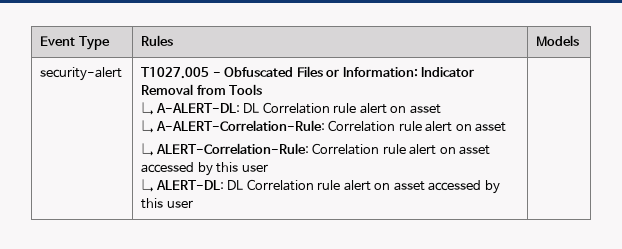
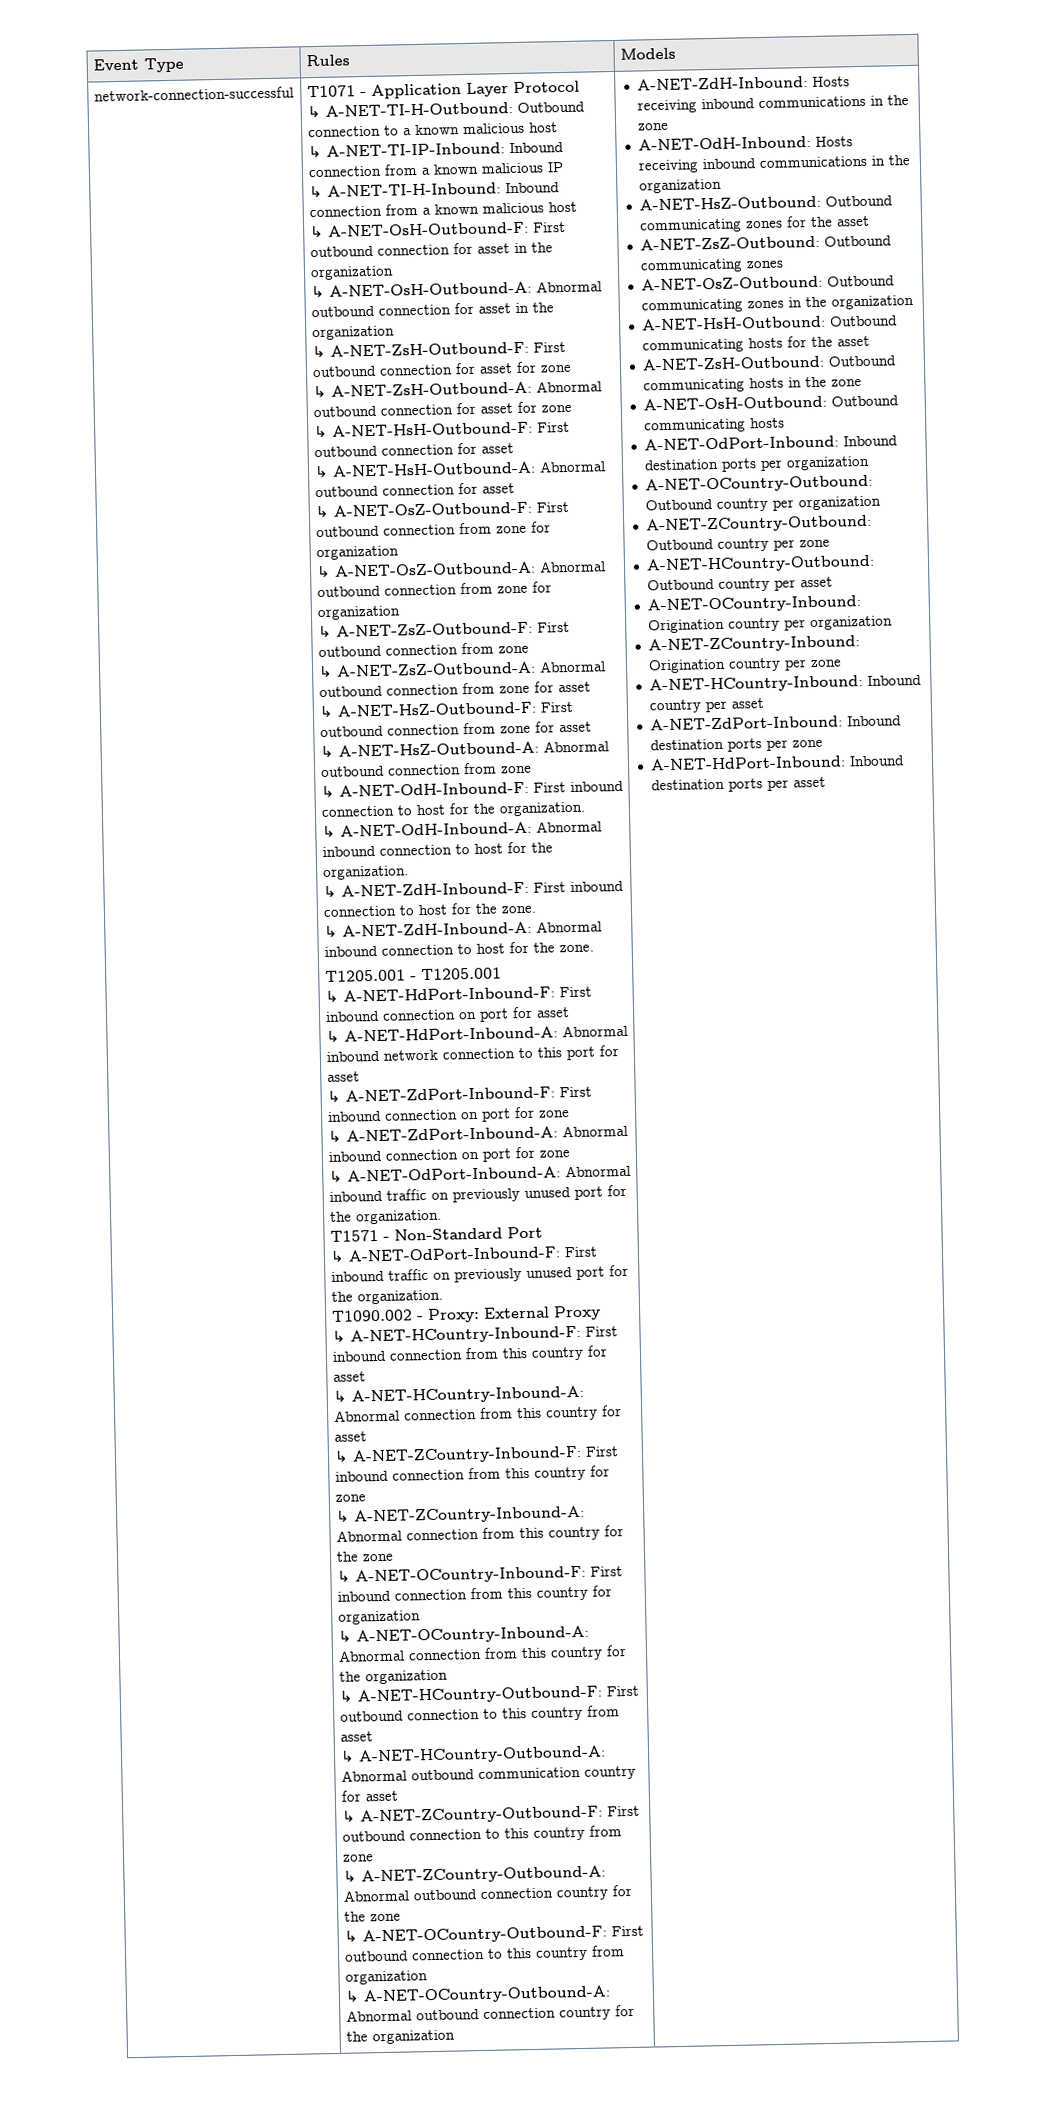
- security-alert | T1027.005 - Obfuscated Files or Information: Indicator Removal from Tools
- ↳ A-ALERT-DL: DL Correlation rule alert on asset
- ↳ A-ALERT-Correlation-Rule: Correlation rule alert on asset
- ↳ ALERT-Correlation-Rule: Correlation rule alert on asset accessed by this user
- ↳ ALERT-DL: DL Correlation rule alert on asset accessed by this user
+ network-connection-successful | T1071 - Application Layer Protocol
+ ↳ A-NET-TI-H-Outbound: Outbound connection to a known malicious host
+ ↳ A-NET-TI-IP-Inbound: Inbound connection from a known malicious IP
+ ↳ A-NET-TI-H-Inbound: Inbound connection from a known malicious host
+ ↳ A-NET-OsH-Outbound-F: First outbound connection for asset in the organization
+ ↳ A-NET-OsH-Outbound-A: Abnormal outbound connection for asset in the organization
+ ↳ A-NET-ZsH-Outbound-F: First outbound connection for asset for zone
+ ↳ A-NET-ZsH-Outbound-A: Abnormal outbound connection for asset for zone
+ ↳ A-NET-HsH-Outbound-F: First outbound connection for asset
+ ↳ A-NET-HsH-Outbound-A: Abnormal outbound connection for asset
+ ↳ A-NET-OsZ-Outbound-F: First outbound connection from zone for organization
+ ↳ A-NET-OsZ-Outbound-A: Abnormal outbound connection from zone for organization
+ ↳ A-NET-ZsZ-Outbound-F: First outbound connection from zone
+ ↳ A-NET-ZsZ-Outbound-A: Abnormal outbound connection from zone for asset
+ ↳ A-NET-HsZ-Outbound-F: First outbound connection from zone for asset
+ ↳ A-NET-HsZ-Outbound-A: Abnormal outbound connection from zone
+ ↳ A-NET-OdH-Inbound-F: First inbound connection to host for the organization.
+ ↳ A-NET-OdH-Inbound-A: Abnormal inbound connection to host for the organization.
+ ↳ A-NET-ZdH-Inbound-F: First inbound connection to host for the zone.
+ ↳ A-NET-ZdH-Inbound-A: Abnormal inbound connection to host for the zone.
+ T1205.001 - T1205.001
+ ↳ A-NET-HdPort-Inbound-F: First inbound connection on port for asset
+ ↳ A-NET-HdPort-Inbound-A: Abnormal inbound network connection to this port for asset
+ ↳ A-NET-ZdPort-Inbound-F: First inbound connection on port for zone
+ ↳ A-NET-ZdPort-Inbound-A: Abnormal inbound connection on port for zone
+ ↳ A-NET-OdPort-Inbound-A: Abnormal inbound traffic on previously unused port for the organization.
+ T1571 - Non-Standard Port
+ ↳ A-NET-OdPort-Inbound-F: First inbound traffic on previously unused port for the organization.
+ T1090.002 - Proxy: External Proxy
+ ↳ A-NET-HCountry-Inbound-F: First inbound connection from this country for asset
+ ↳ A-NET-HCountry-Inbound-A: Abnormal connection from this country for asset
+ ↳ A-NET-ZCountry-Inbound-F: First inbound connection from this country for zone
+ ↳ A-NET-ZCountry-Inbound-A: Abnormal connection from this country for the zone
+ ↳ A-NET-OCountry-Inbound-F: First inbound connection from this country for organization
+ ↳ A-NET-OCountry-Inbound-A: Abnormal connection from this country for the organization
+ ↳ A-NET-HCountry-Outbound-F: First outbound connection to this country from asset
+ ↳ A-NET-HCountry-Outbound-A: Abnormal outbound communication country for asset
+ ↳ A-NET-ZCountry-Outbound-F: First outbound connection to this country from zone
+ ↳ A-NET-ZCountry-Outbound-A: Abnormal outbound connection country for the zone
+ ↳ A-NET-OCountry-Outbound-F: First outbound connection to this country from organization
+ ↳ A-NET-OCountry-Outbound-A: Abnormal outbound connection country for the organization | A-NET-ZdH-Inbound: Hosts receiving inbound communications in the zone
+ A-NET-OdH-Inbound: Hosts receiving inbound communications in the organization
+ A-NET-HsZ-Outbound: Outbound communicating zones for the asset
+ A-NET-ZsZ-Outbound: Outbound communicating zones
+ A-NET-OsZ-Outbound: Outbound communicating zones in the organization
+ A-NET-HsH-Outbound: Outbound communicating hosts for the asset
+ A-NET-ZsH-Outbound: Outbound communicating hosts in the zone
+ A-NET-OsH-Outbound: Outbound communicating hosts
+ A-NET-OdPort-Inbound: Inbound destination ports per organization
+ A-NET-OCountry-Outbound: Outbound country per organization
+ A-NET-ZCountry-Outbound: Outbound country per zone
+ A-NET-HCountry-Outbound: Outbound country per asset
+ A-NET-OCountry-Inbound: Origination country per organization
+ A-NET-ZCountry-Inbound: Origination country per zone
+ A-NET-HCountry-Inbound: Inbound country per asset
+ A-NET-ZdPort-Inbound: Inbound destination ports per zone
+ A-NET-HdPort-Inbound: Inbound destination ports per asset

